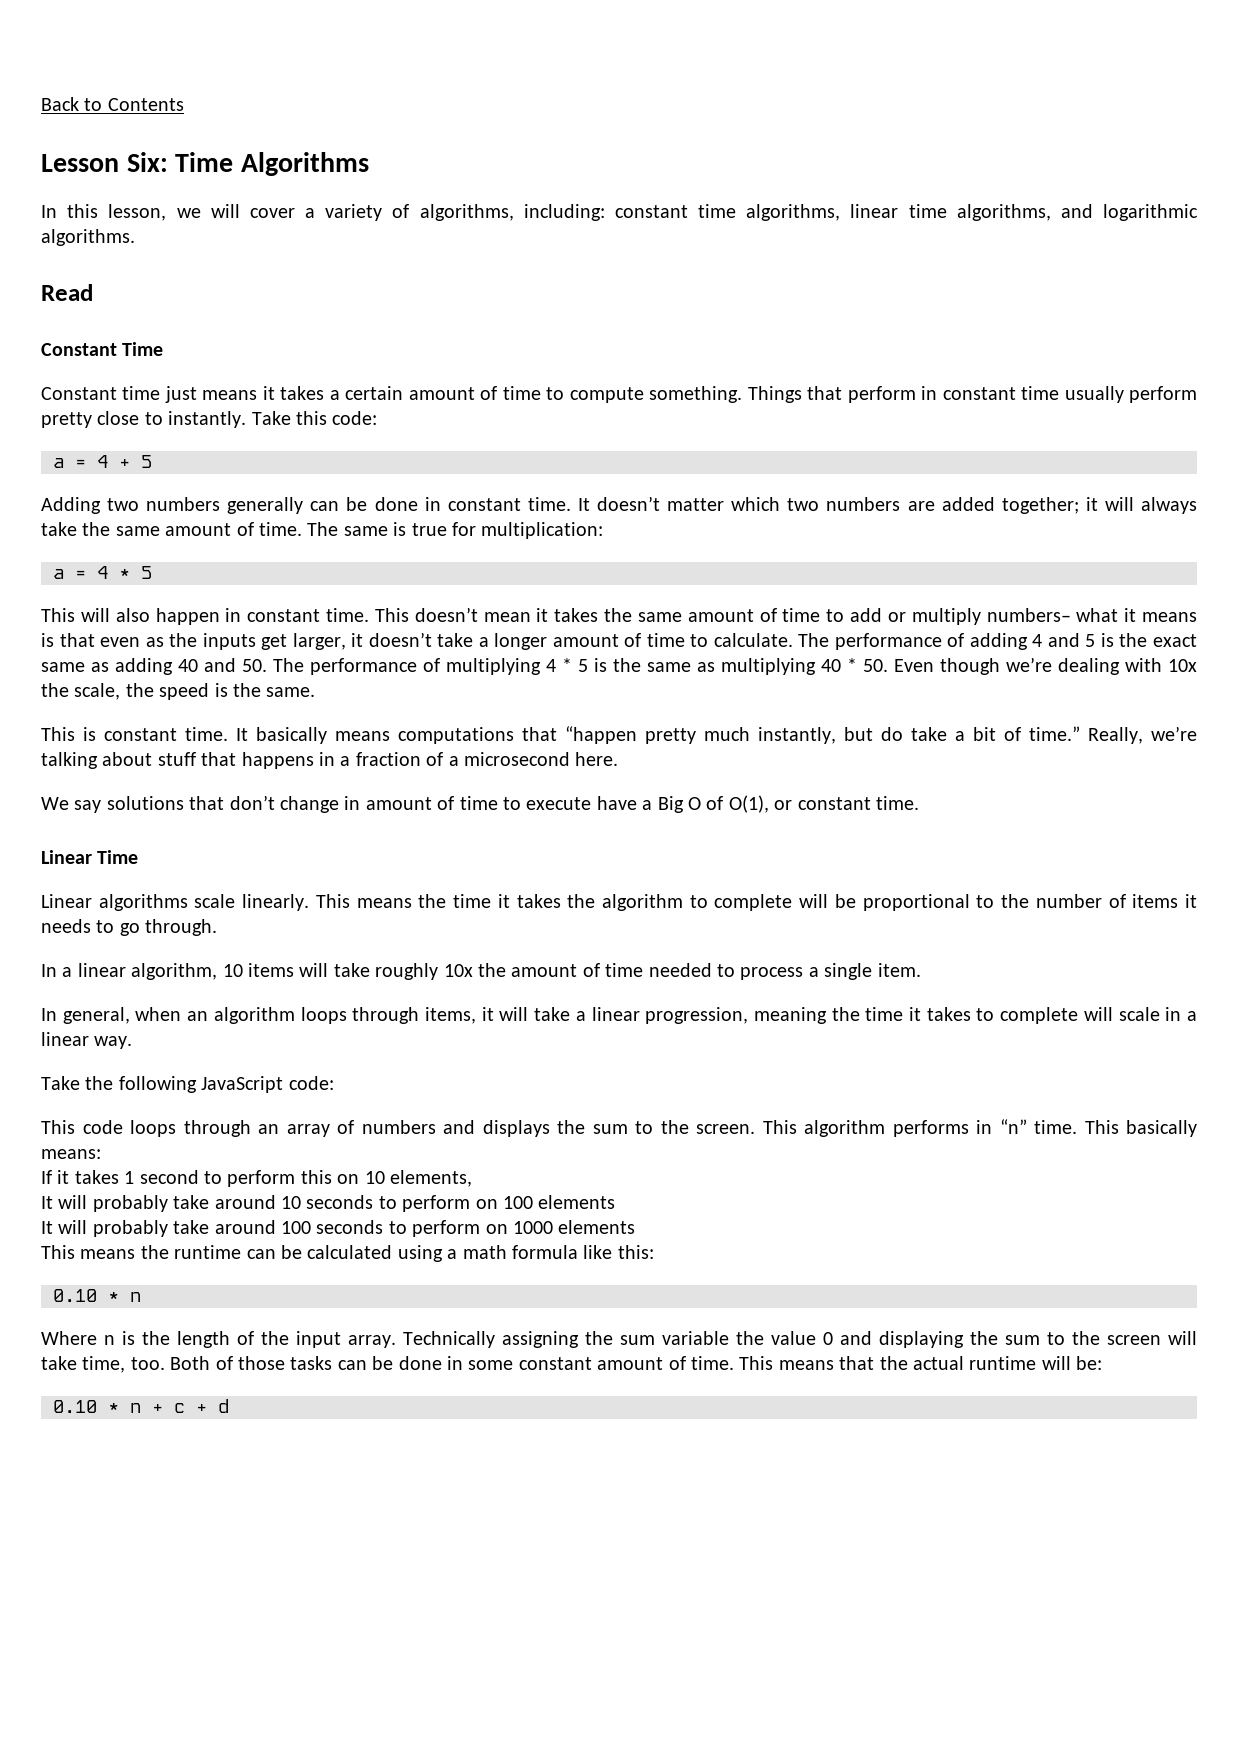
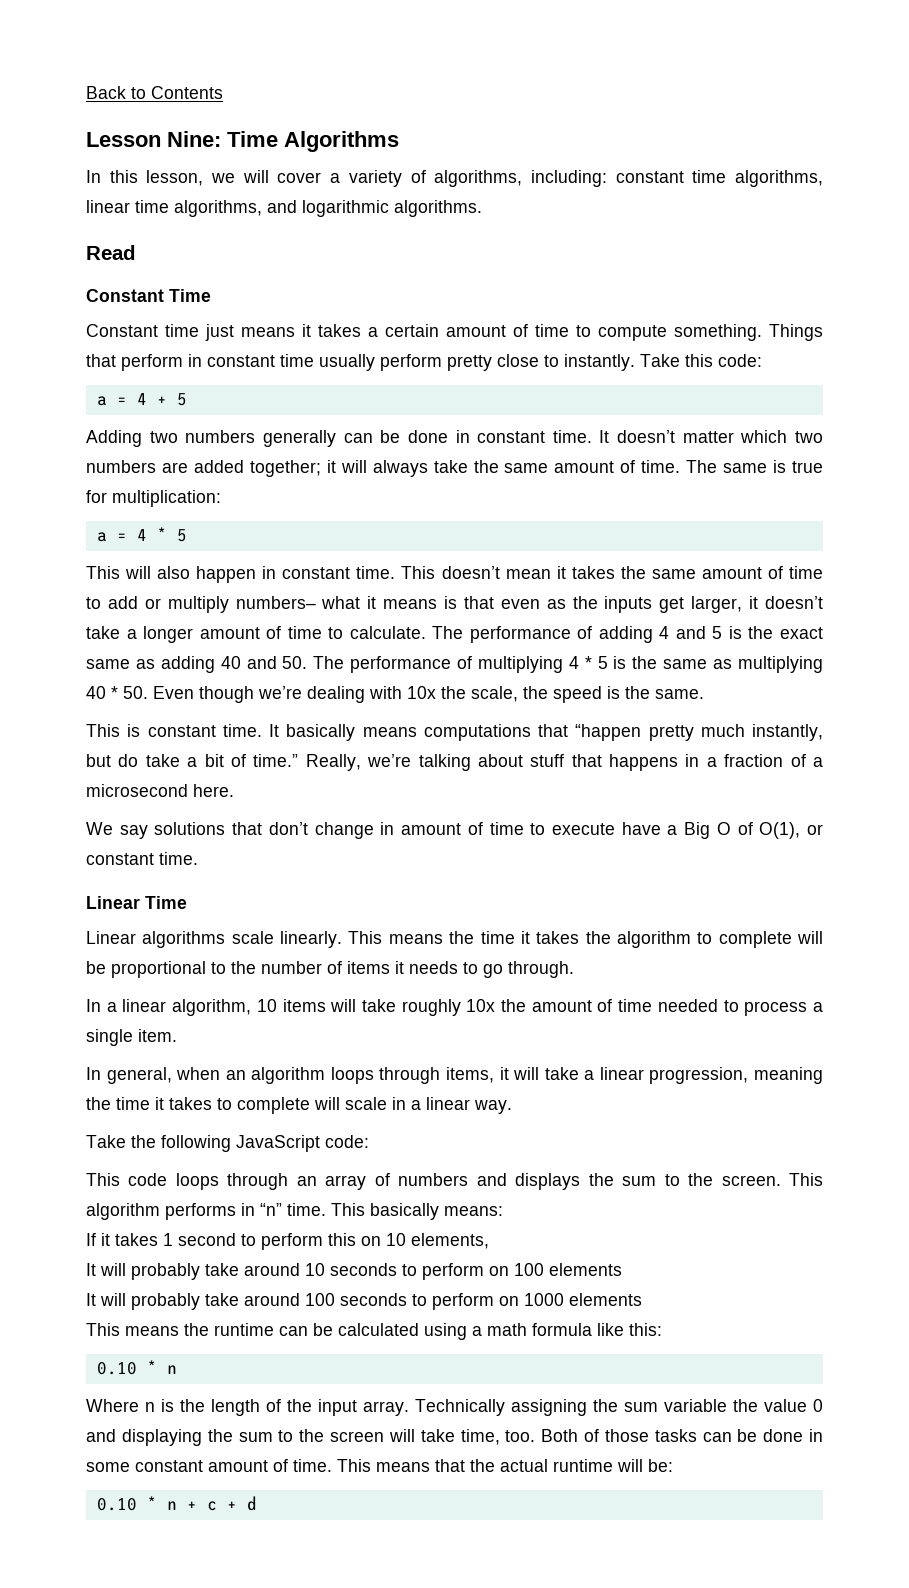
- Lesson Six: Time Algorithms
+ Lesson Nine: Time Algorithms

